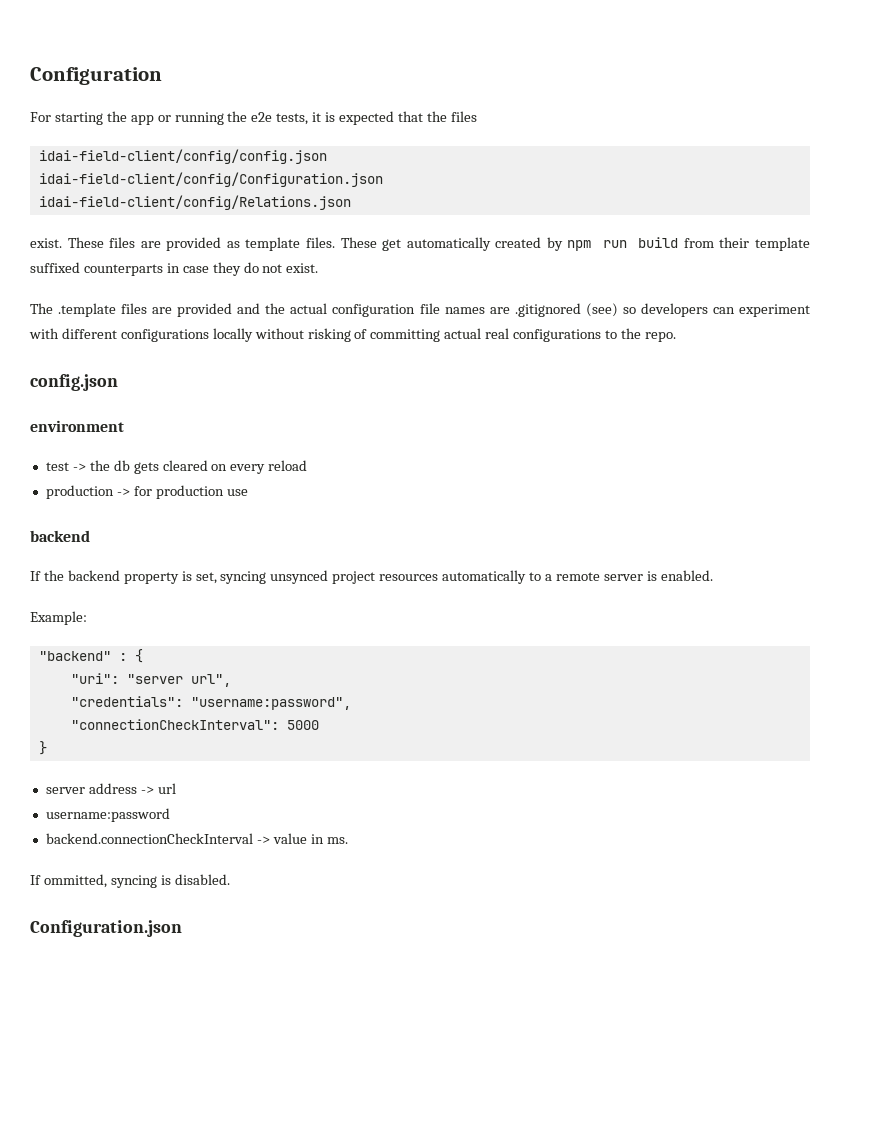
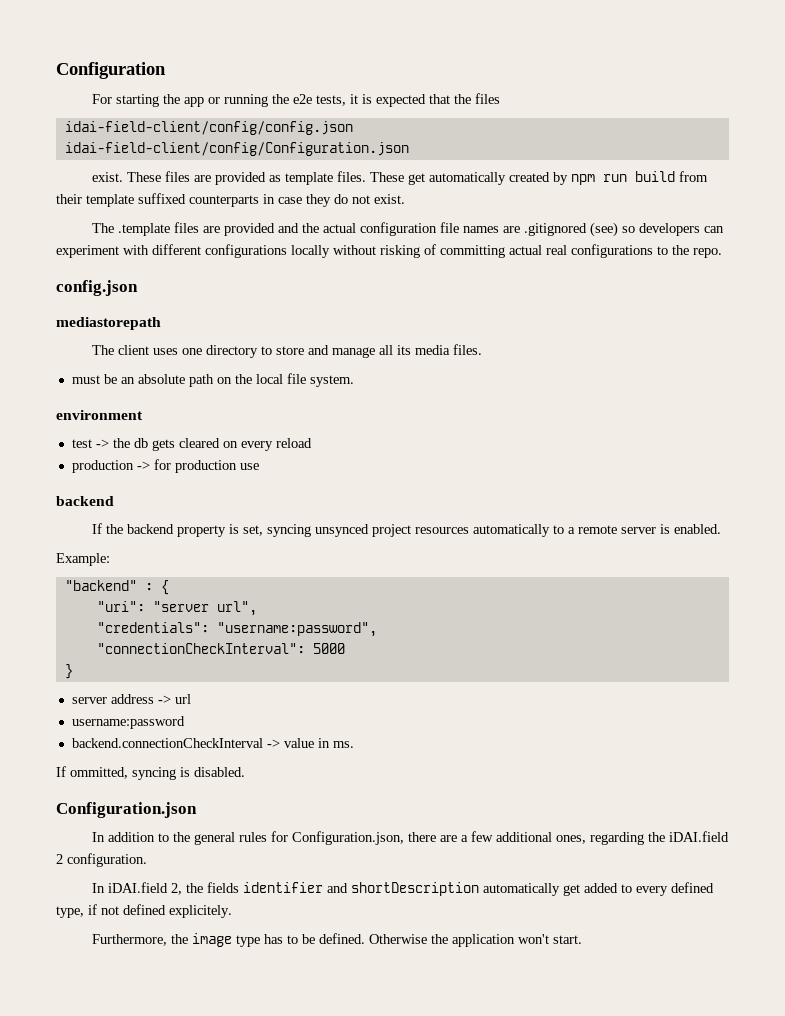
- idai-field-client/config/Relations.json
+ mediastorepath
+ The client uses one directory to store and manage all its media files.
+ must be an absolute path on the local file system.
+ In addition to the general rules for Configuration.json, there are a few additional ones, regarding the iDAI.field 2 configuration.
+ In iDAI.field 2, the fields identifier and shortDescription automatically get added to every defined type, if not defined explicitely.
+ Furthermore, the image type has to be defined. Otherwise the application won't start.

